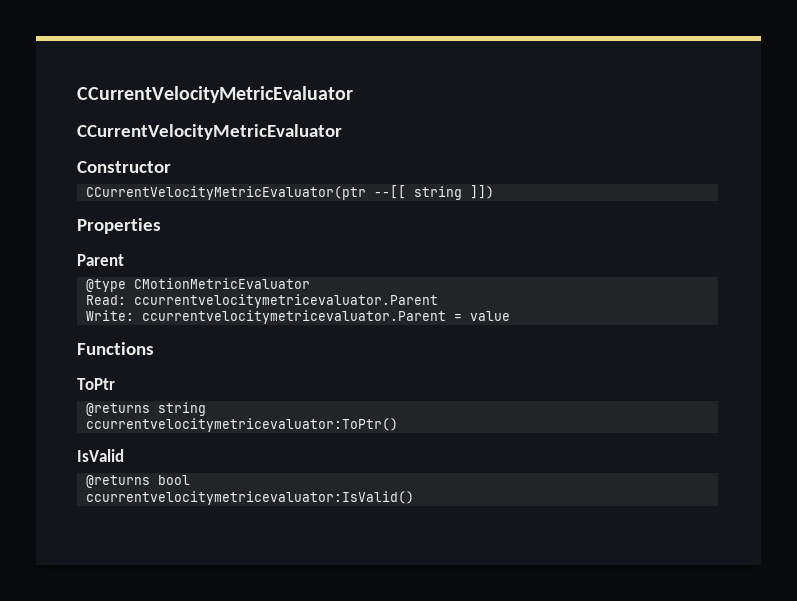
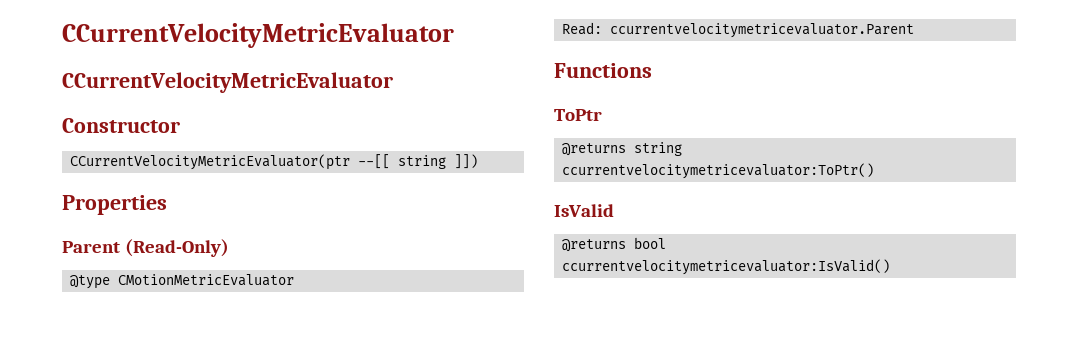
- Parent
+ Parent (Read-Only)
- Write: ccurrentvelocitymetricevaluator.Parent = value

